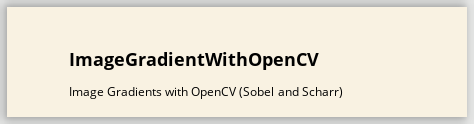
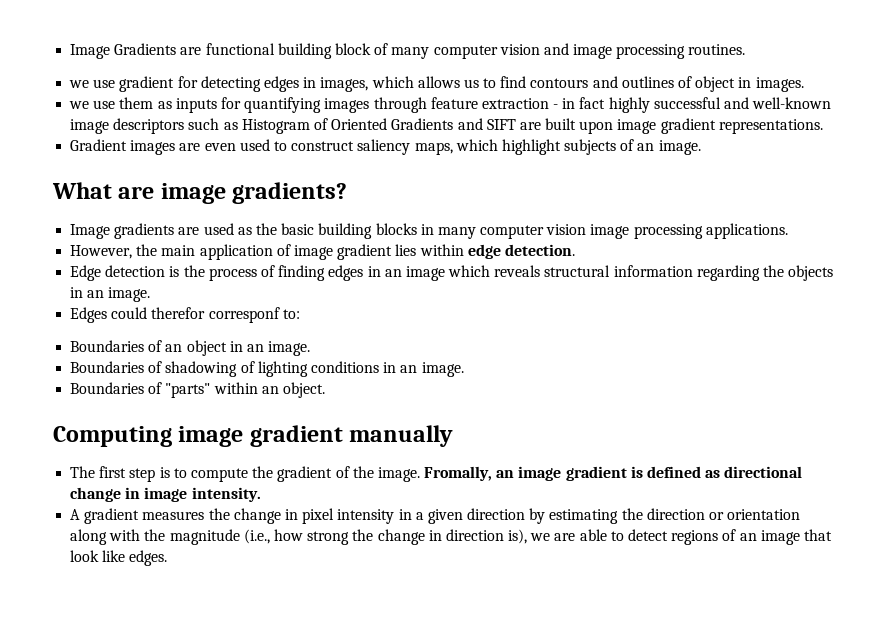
- ImageGradientWithOpenCV
- Image Gradients with OpenCV (Sobel and Scharr)
+ Image Gradients are functional building block of many computer vision and image processing routines.
+ we use gradient for detecting edges in images, which allows us to find contours and outlines of object in images.
+ we use them as inputs for quantifying images through feature extraction - in fact highly successful and well-known image descriptors such as Histogram of Oriented Gradients and SIFT are built upon image gradient representations.
+ Gradient images are even used to construct saliency maps, which highlight subjects of an image.
+ What are image gradients?
+ Image gradients are used as the basic building blocks in many computer vision image processing applications.
+ However, the main application of image gradient lies within edge detection.
+ Edge detection is the process of finding edges in an image which reveals structural information regarding the objects in an image.
+ Edges could therefor corresponf to:
+ Boundaries of an object in an image.
+ Boundaries of shadowing of lighting conditions in an image.
+ Boundaries of "parts" within an object.
+ Computing image gradient manually
+ The first step is to compute the gradient of the image. Fromally, an image gradient is defined as directional change in image intensity.
+ A gradient measures the change in pixel intensity in a given direction by estimating the direction or orientation along with the magnitude (i.e., how strong the change in direction is), we are able to detect regions of an image that look like edges.

